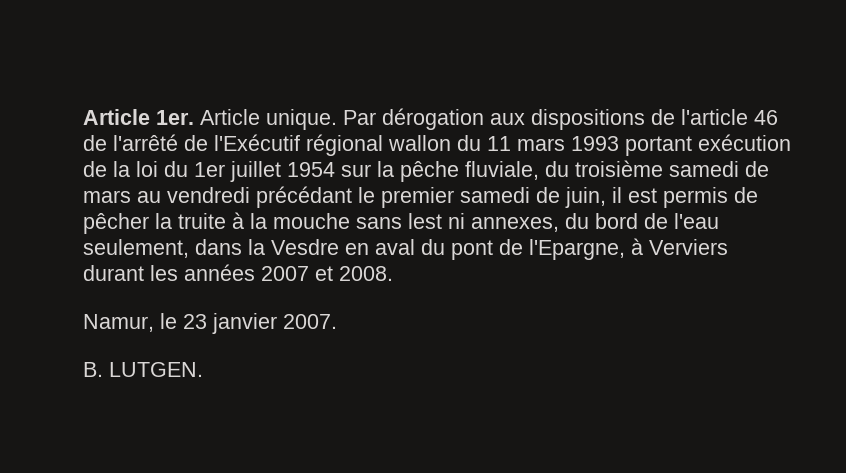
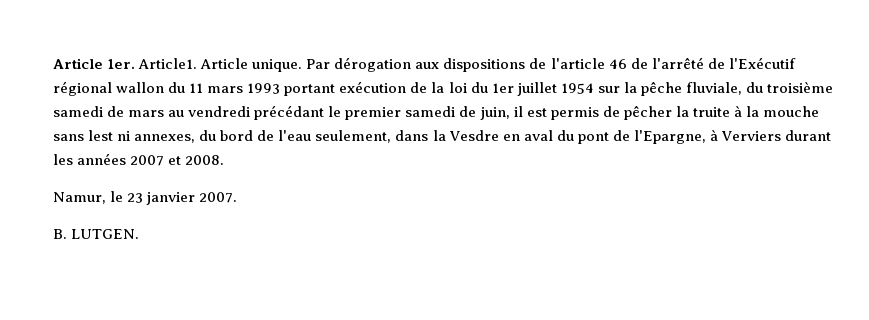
+ Article1.

